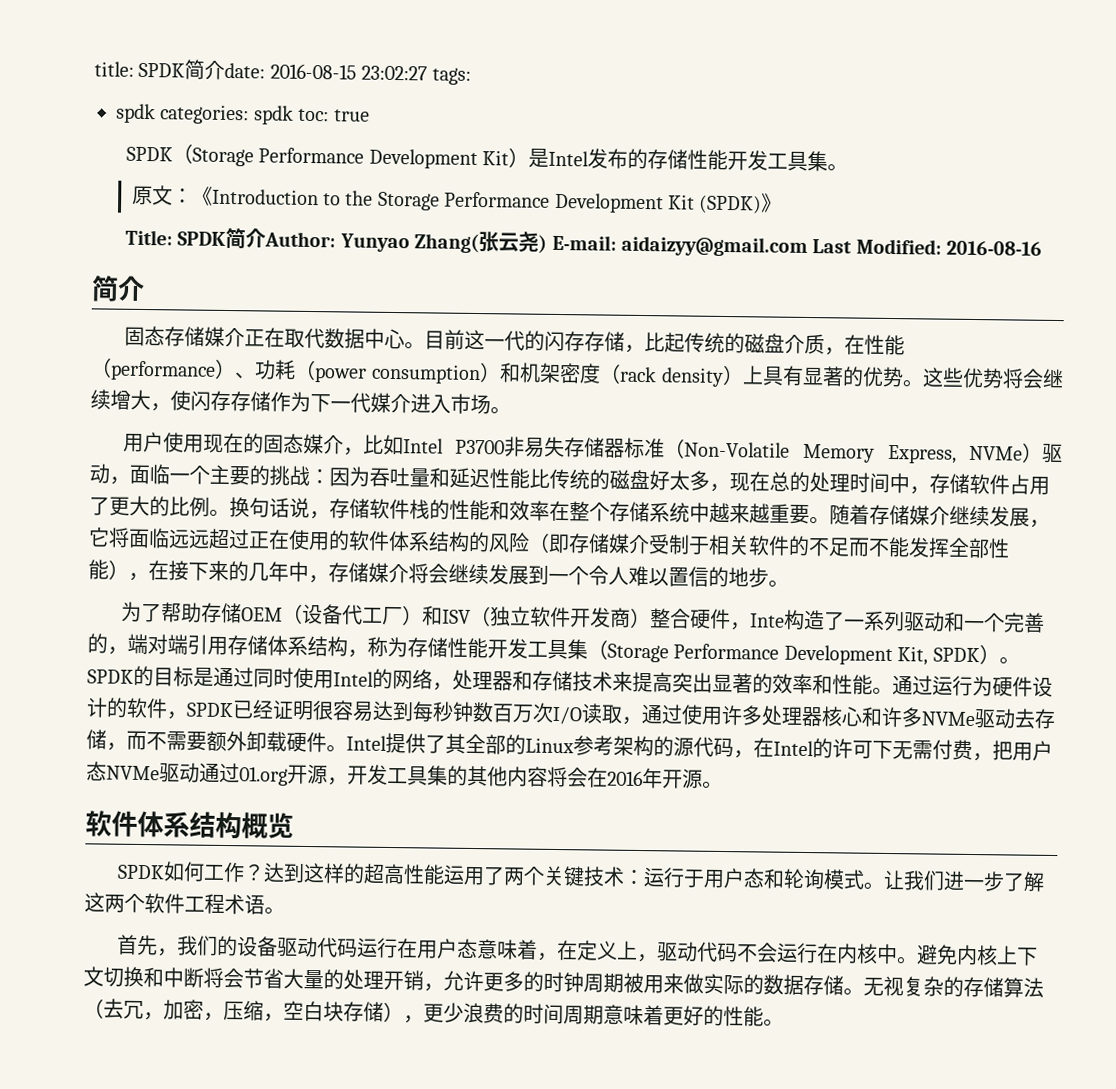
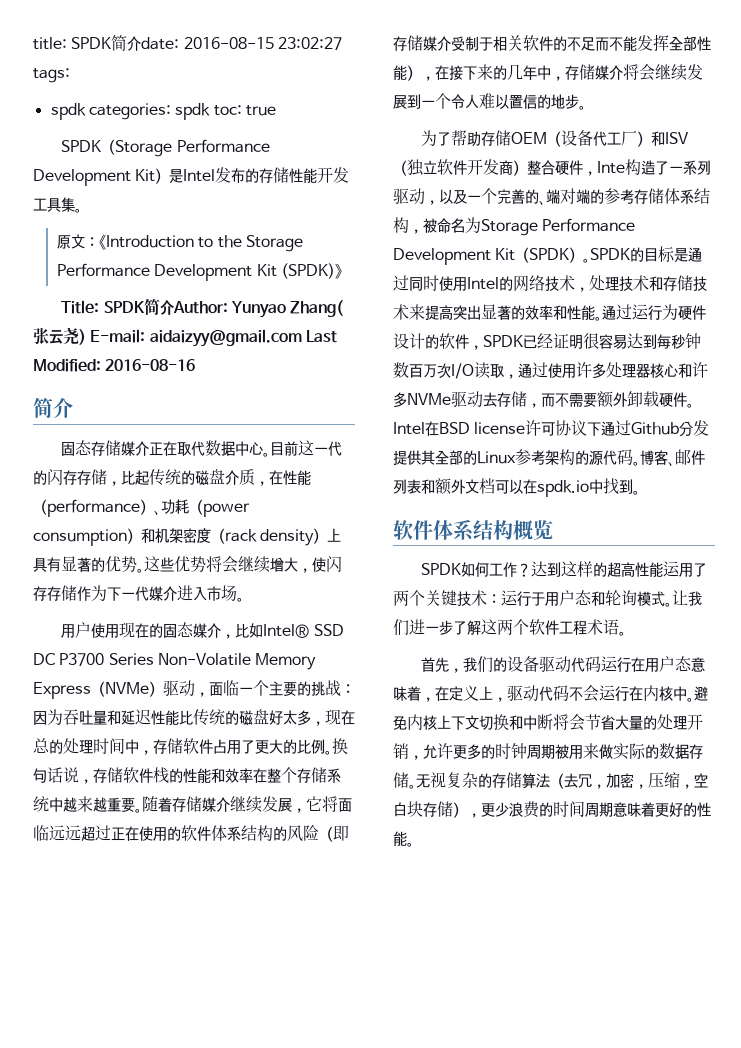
- 用户使用现在的固态媒介，比如Intel P3700非易失存储器标准（Non-Volatile Memory Express, NVMe）驱动，面临一个主要的挑战：因为吞吐量和延迟性能比传统的磁盘好太多，现在总的处理时间中，存储软件占用了更大的比例。
+ 用户使用现在的固态媒介，比如Intel® SSD DC P3700 Series Non-Volatile Memory Express（NVMe）驱动，面临一个主要的挑战：因为吞吐量和延迟性能比传统的磁盘好太多，现在总的处理时间中，存储软件占用了更大的比例。
- 为了帮助存储OEM（设备代工厂）和ISV（独立软件开发商）整合硬件，Inte构造了一系列驱动和一个完善的，端对端引用存储体系结构，称为存储性能开发工具集（Storage Performance Development Kit, SPDK）。
+ 为了帮助存储OEM（设备代工厂）和ISV（独立软件开发商）整合硬件，Inte构造了一系列驱动，以及一个完善的、端对端的参考存储体系结构，被命名为Storage Performance Development Kit（SPDK）。
- SPDK的目标是通过同时使用Intel的网络，处理器和存储技术来提高突出显著的效率和性能。
+ SPDK的目标是通过同时使用Intel的网络技术，处理技术和存储技术来提高突出显著的效率和性能。
- Intel提供了其全部的Linux参考架构的源代码，在Intel的许可下无需付费，把用户态NVMe驱动通过01.org开源，开发工具集的其他内容将会在2016年开源。
+ Intel在BSD license许可协议下通过Github分发提供其全部的Linux参考架构的源代码。博客、邮件列表和额外文档可以在spdk.io中找到。

